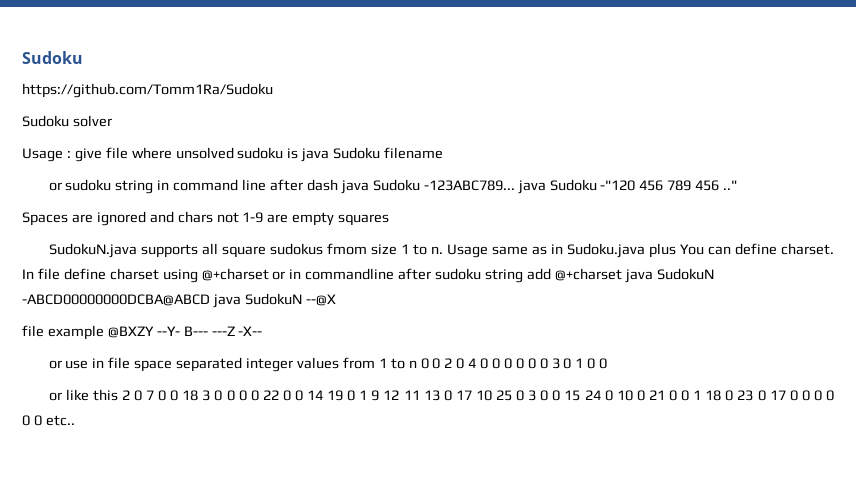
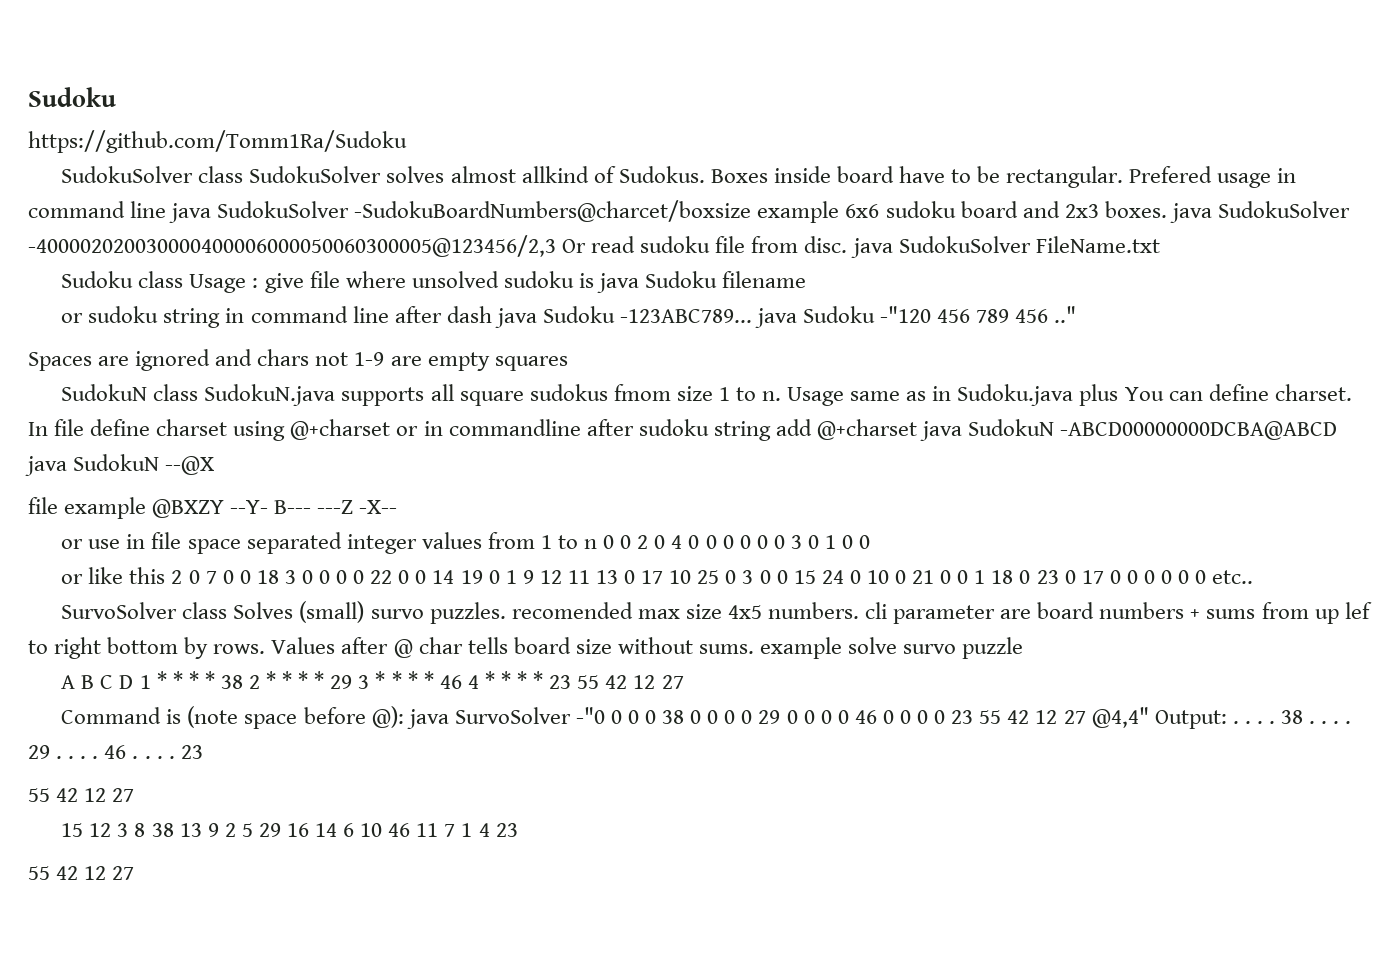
- Sudoku solver
- Usage : give file where unsolved sudoku is java Sudoku filename
+ SudokuSolver class SudokuSolver solves almost allkind of Sudokus. Boxes inside board have to be rectangular. Prefered usage in command line java SudokuSolver -SudokuBoardNumbers@charcet/boxsize example 6x6 sudoku board and 2x3 boxes. java SudokuSolver -400002020030000400006000050060300005@123456/2,3 Or read sudoku file from disc. java SudokuSolver FileName.txt
+ Sudoku class Usage : give file where unsolved sudoku is java Sudoku filename
- SudokuN.java supports all square sudokus fmom size 1 to n.
+ SudokuN class SudokuN.java supports all square sudokus fmom size 1 to n.
+ SurvoSolver class Solves (small) survo puzzles. recomended max size 4x5 numbers. cli parameter are board numbers + sums from up lef to right bottom by rows. Values after @ char tells board size without sums. example solve survo puzzle
+ A B C D 1 * * * * 38 2 * * * * 29 3 * * * * 46 4 * * * * 23 55 42 12 27
+ Command is (note space before @): java SurvoSolver -"0 0 0 0 38 0 0 0 0 29 0 0 0 0 46 0 0 0 0 23 55 42 12 27 @4,4" Output: . . . . 38 . . . . 29 . . . . 46 . . . . 23
+ 55 42 12 27
+ 15 12 3 8 38 13 9 2 5 29 16 14 6 10 46 11 7 1 4 23
+ 55 42 12 27

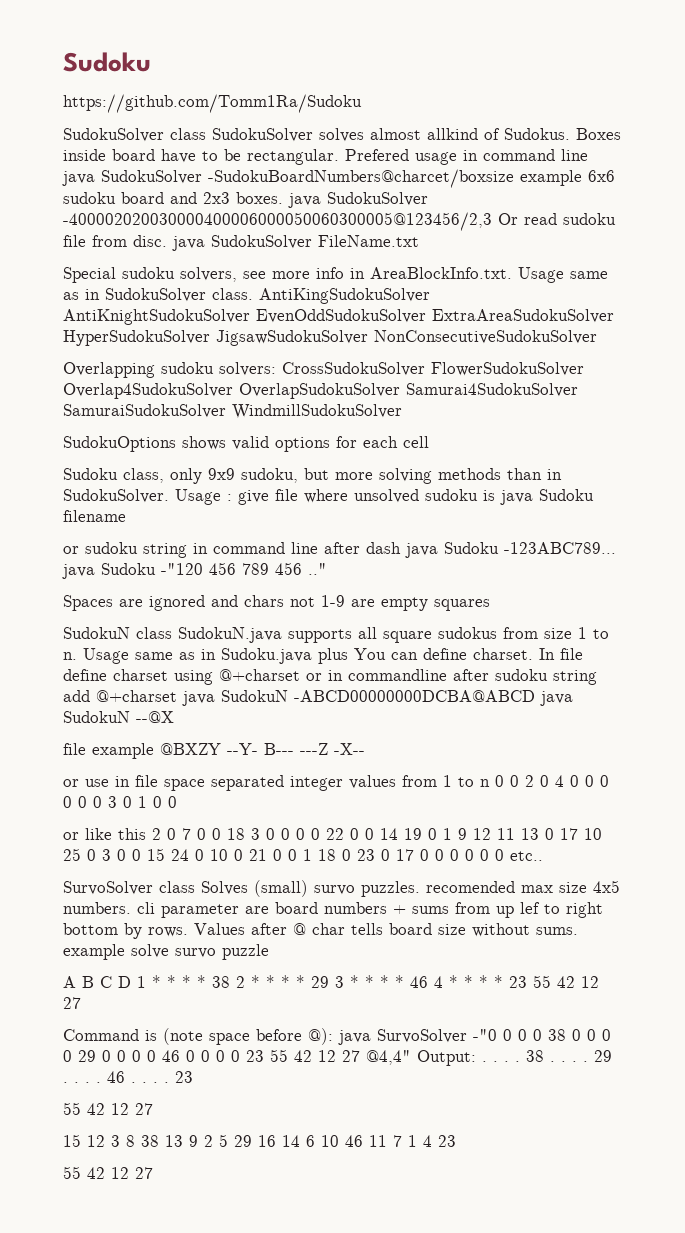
- Sudoku class Usage : give file where unsolved sudoku is java Sudoku filename
+ Special sudoku solvers, see more info in AreaBlockInfo.txt. Usage same as in SudokuSolver class. AntiKingSudokuSolver AntiKnightSudokuSolver EvenOddSudokuSolver ExtraAreaSudokuSolver HyperSudokuSolver JigsawSudokuSolver NonConsecutiveSudokuSolver
+ Overlapping sudoku solvers: CrossSudokuSolver FlowerSudokuSolver Overlap4SudokuSolver OverlapSudokuSolver Samurai4SudokuSolver SamuraiSudokuSolver WindmillSudokuSolver
+ SudokuOptions shows valid options for each cell
+ Sudoku class, only 9x9 sudoku, but more solving methods than in SudokuSolver. Usage : give file where unsolved sudoku is java Sudoku filename
- SudokuN class SudokuN.java supports all square sudokus fmom size 1 to n.
+ SudokuN class SudokuN.java supports all square sudokus from size 1 to n.

